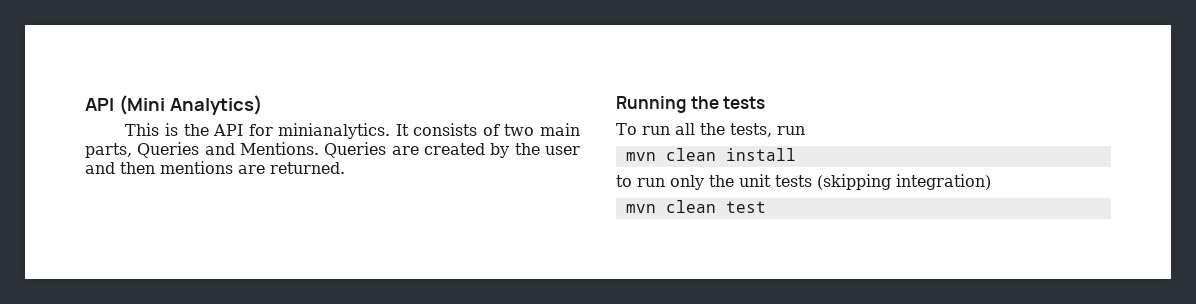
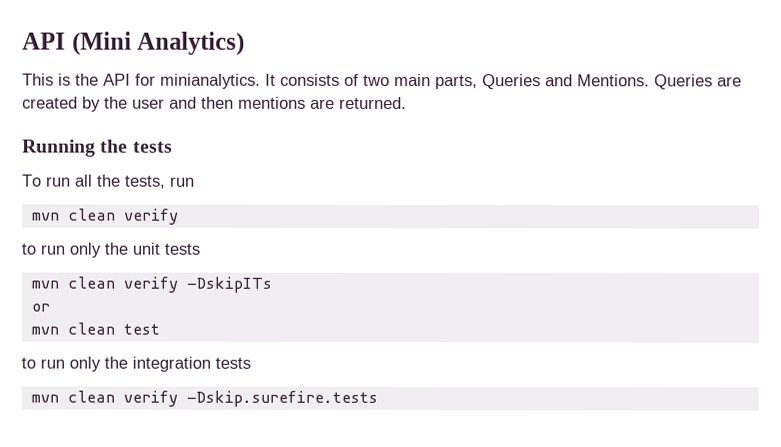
  To run all the tests, run
- mvn clean install
+ mvn clean verify
- to run only the unit tests (skipping integration)
+ to run only the unit tests
+ mvn clean verify -DskipITs
+ or
  mvn clean test
+ to run only the integration tests
+ mvn clean verify -Dskip.surefire.tests

